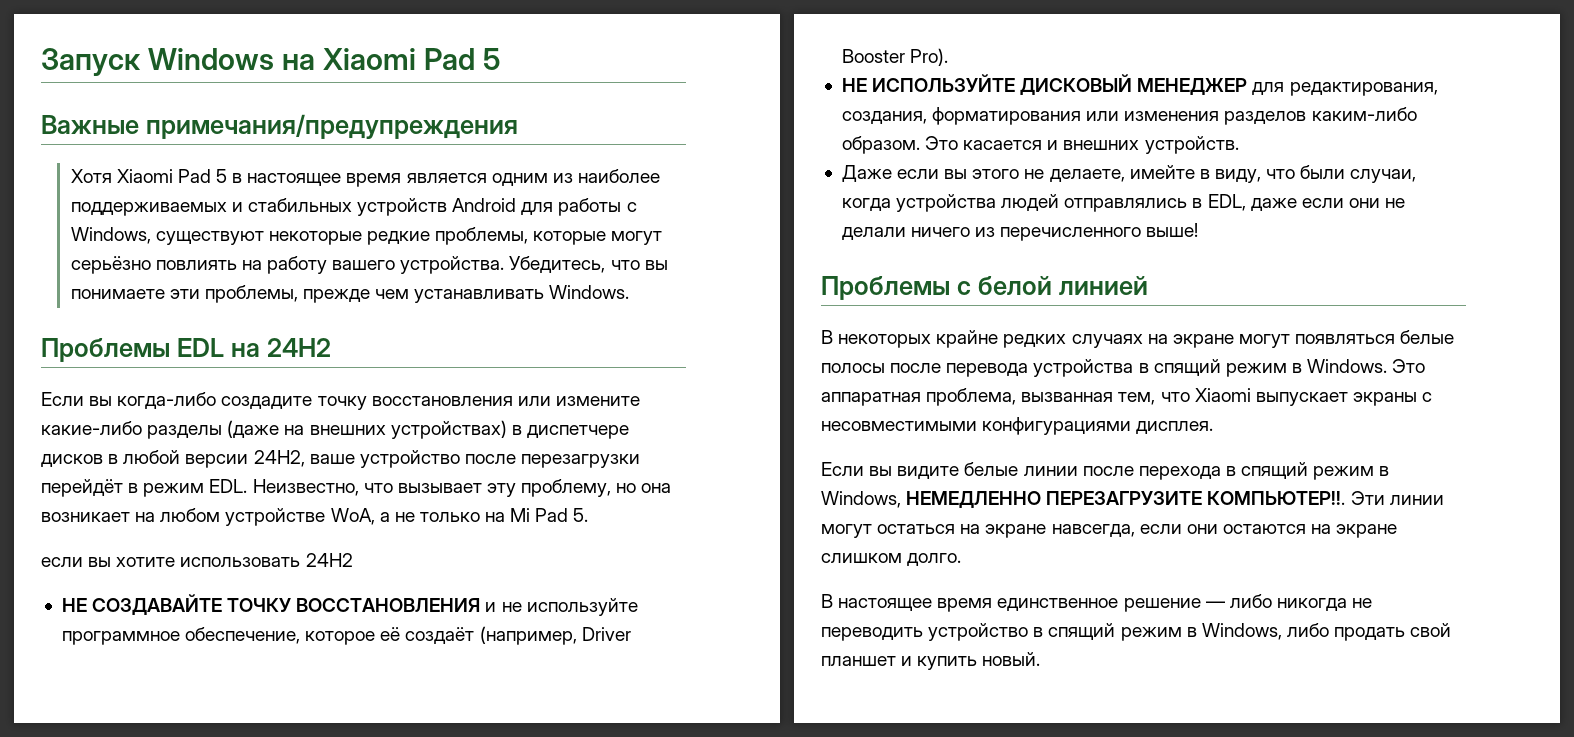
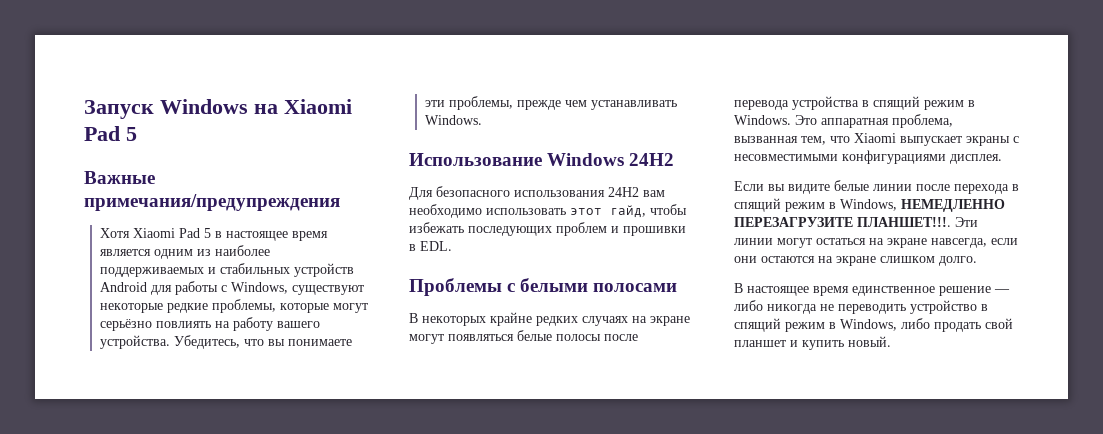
- Проблемы EDL на 24H2
- Если вы когда-либо создадите точку восстановления или измените какие-либо разделы (даже на внешних устройствах) в диспетчере дисков в любой версии 24H2, ваше устройство после перезагрузки перейдёт в режим EDL. Неизвестно, что вызывает эту проблему, но она возникает на любом устройстве WoA, а не только на Mi Pad 5.
- если вы хотите использовать 24H2
- НЕ СОЗДАВАЙТЕ ТОЧКУ ВОССТАНОВЛЕНИЯ и не используйте программное обеспечение, которое её создаёт (например, Driver Booster Pro).
- НЕ ИСПОЛЬЗУЙТЕ ДИСКОВЫЙ МЕНЕДЖЕР для редактирования, создания, форматирования или изменения разделов каким-либо образом. Это касается и внешних устройств.
- Даже если вы этого не делаете, имейте в виду, что были случаи, когда устройства людей отправлялись в EDL, даже если они не делали ничего из перечисленного выше!
+ Использование Windows 24H2
+ Для безопасного использования 24H2 вам необходимо использовать этот гайд, чтобы избежать последующих проблем и прошивки в EDL.
- Проблемы с белой линией
+ Проблемы с белыми полосами
- Если вы видите белые линии после перехода в спящий режим в Windows, НЕМЕДЛЕННО ПЕРЕЗАГРУЗИТЕ КОМПЬЮТЕР!!.
+ Если вы видите белые линии после перехода в спящий режим в Windows, НЕМЕДЛЕННО ПЕРЕЗАГРУЗИТЕ ПЛАНШЕТ!!!.

